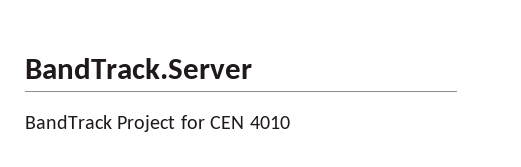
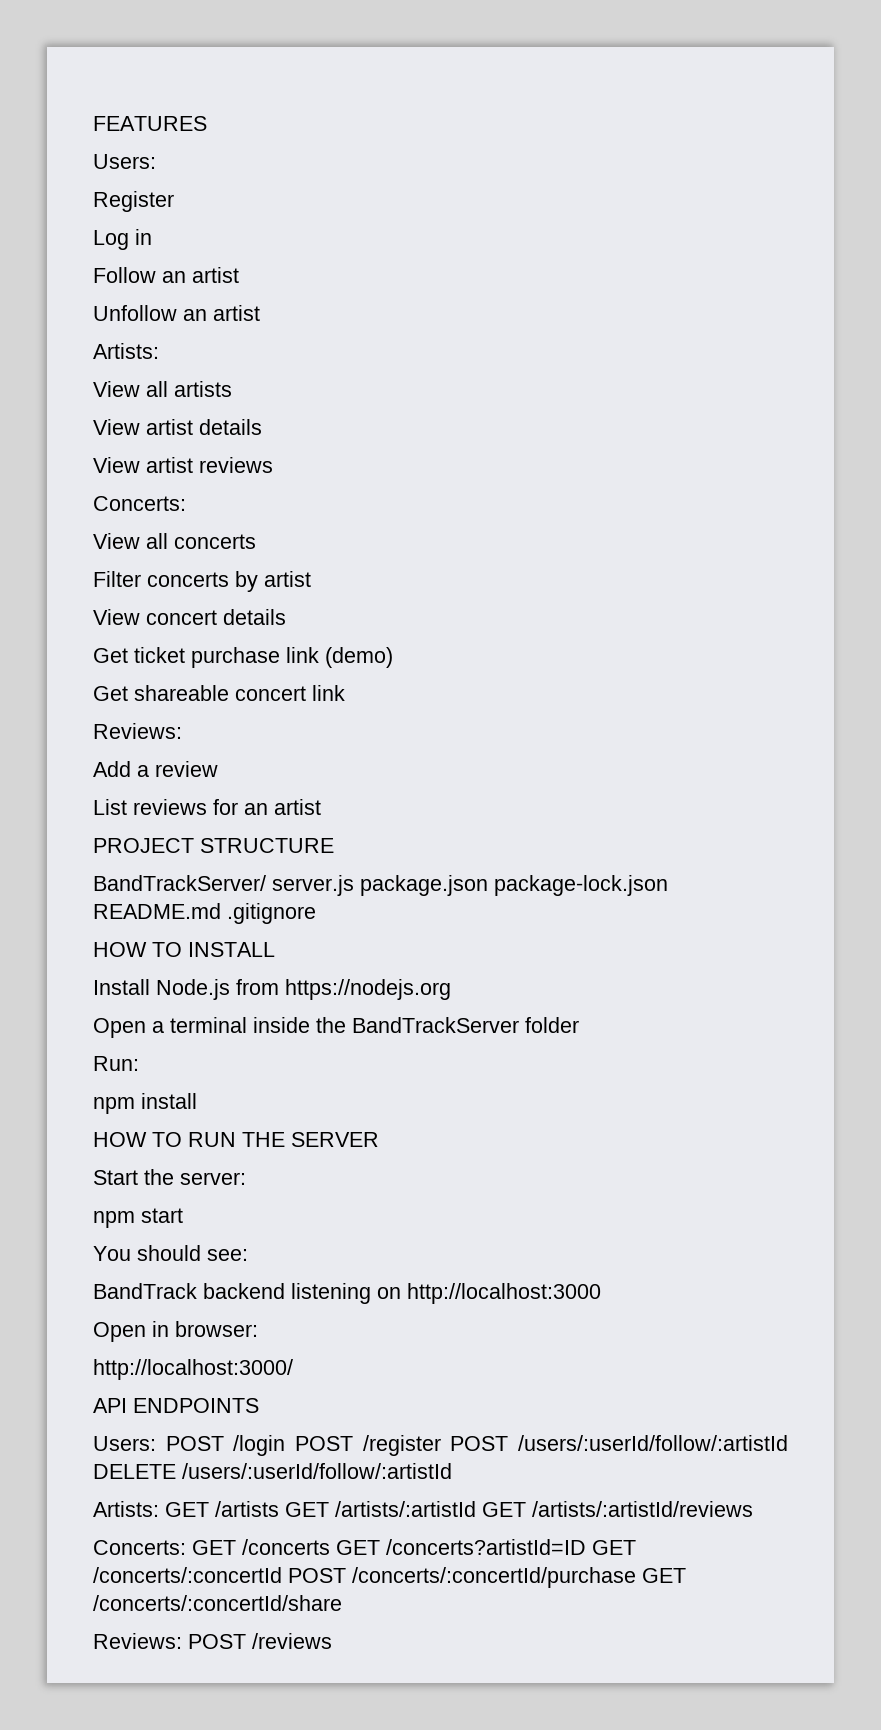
- BandTrack.Server
- BandTrack Project for CEN 4010
+ FEATURES
+ Users:
+ Register
+ Log in
+ Follow an artist
+ Unfollow an artist
+ Artists:
+ View all artists
+ View artist details
+ View artist reviews
+ Concerts:
+ View all concerts
+ Filter concerts by artist
+ View concert details
+ Get ticket purchase link (demo)
+ Get shareable concert link
+ Reviews:
+ Add a review
+ List reviews for an artist
+ PROJECT STRUCTURE
+ BandTrackServer/ server.js package.json package-lock.json README.md .gitignore
+ HOW TO INSTALL
+ Install Node.js from https://nodejs.org
+ Open a terminal inside the BandTrackServer folder
+ Run:
+ npm install
+ HOW TO RUN THE SERVER
+ Start the server:
+ npm start
+ You should see:
+ BandTrack backend listening on http://localhost:3000
+ Open in browser:
+ http://localhost:3000/
+ API ENDPOINTS
+ Users: POST /login POST /register POST /users/:userId/follow/:artistId DELETE /users/:userId/follow/:artistId
+ Artists: GET /artists GET /artists/:artistId GET /artists/:artistId/reviews
+ Concerts: GET /concerts GET /concerts?artistId=ID GET /concerts/:concertId POST /concerts/:concertId/purchase GET /concerts/:concertId/share
+ Reviews: POST /reviews

